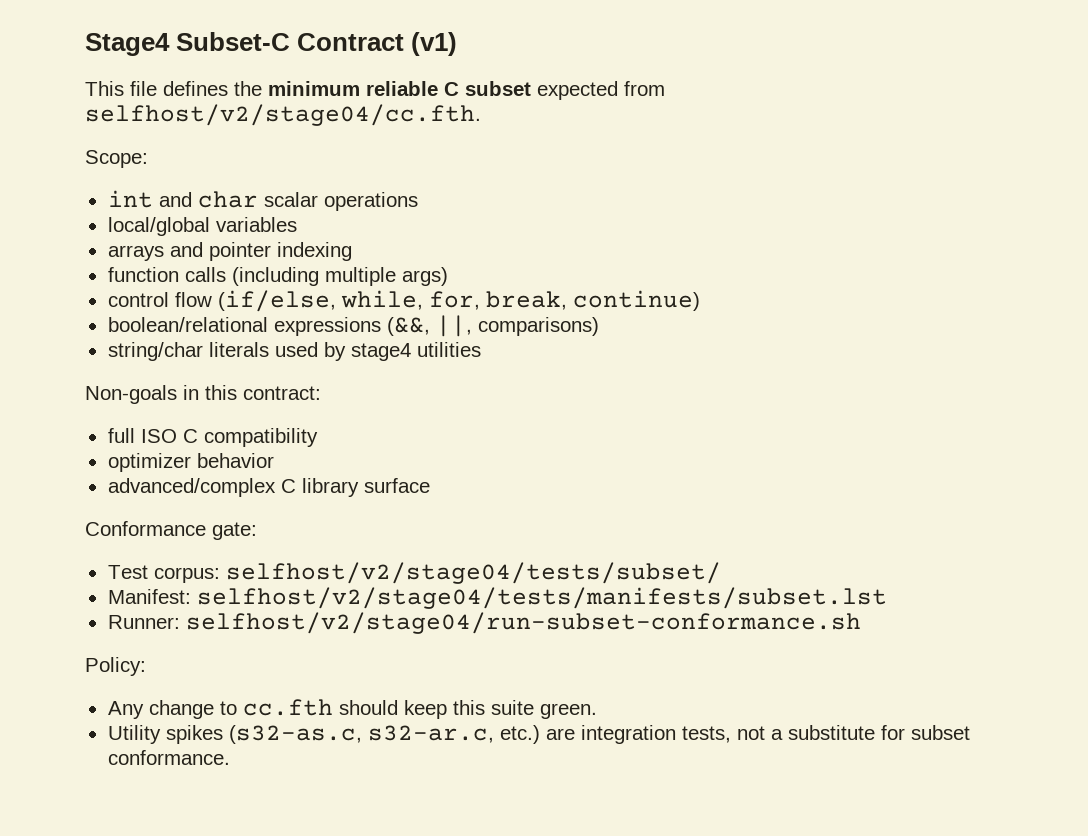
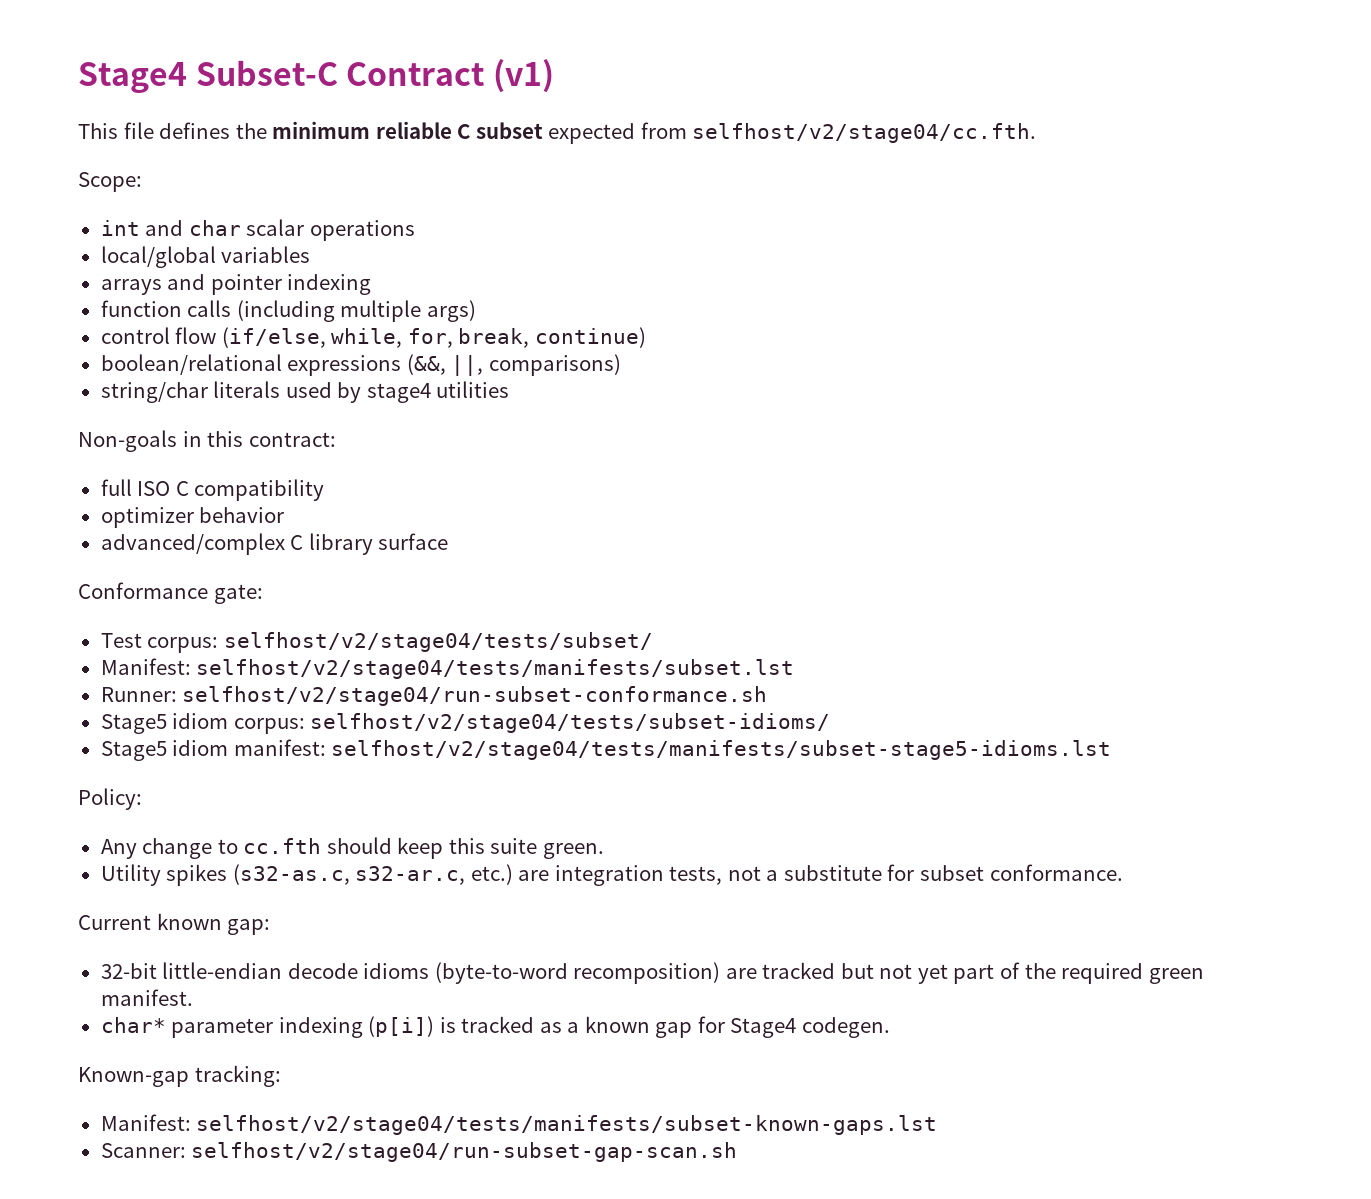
+ Stage5 idiom corpus: selfhost/v2/stage04/tests/subset-idioms/
+ Stage5 idiom manifest: selfhost/v2/stage04/tests/manifests/subset-stage5-idioms.lst
+ Current known gap:
+ 32-bit little-endian decode idioms (byte-to-word recomposition) are tracked but not yet part of the required green manifest.
+ char* parameter indexing (p[i]) is tracked as a known gap for Stage4 codegen.
+ Known-gap tracking:
+ Manifest: selfhost/v2/stage04/tests/manifests/subset-known-gaps.lst
+ Scanner: selfhost/v2/stage04/run-subset-gap-scan.sh

